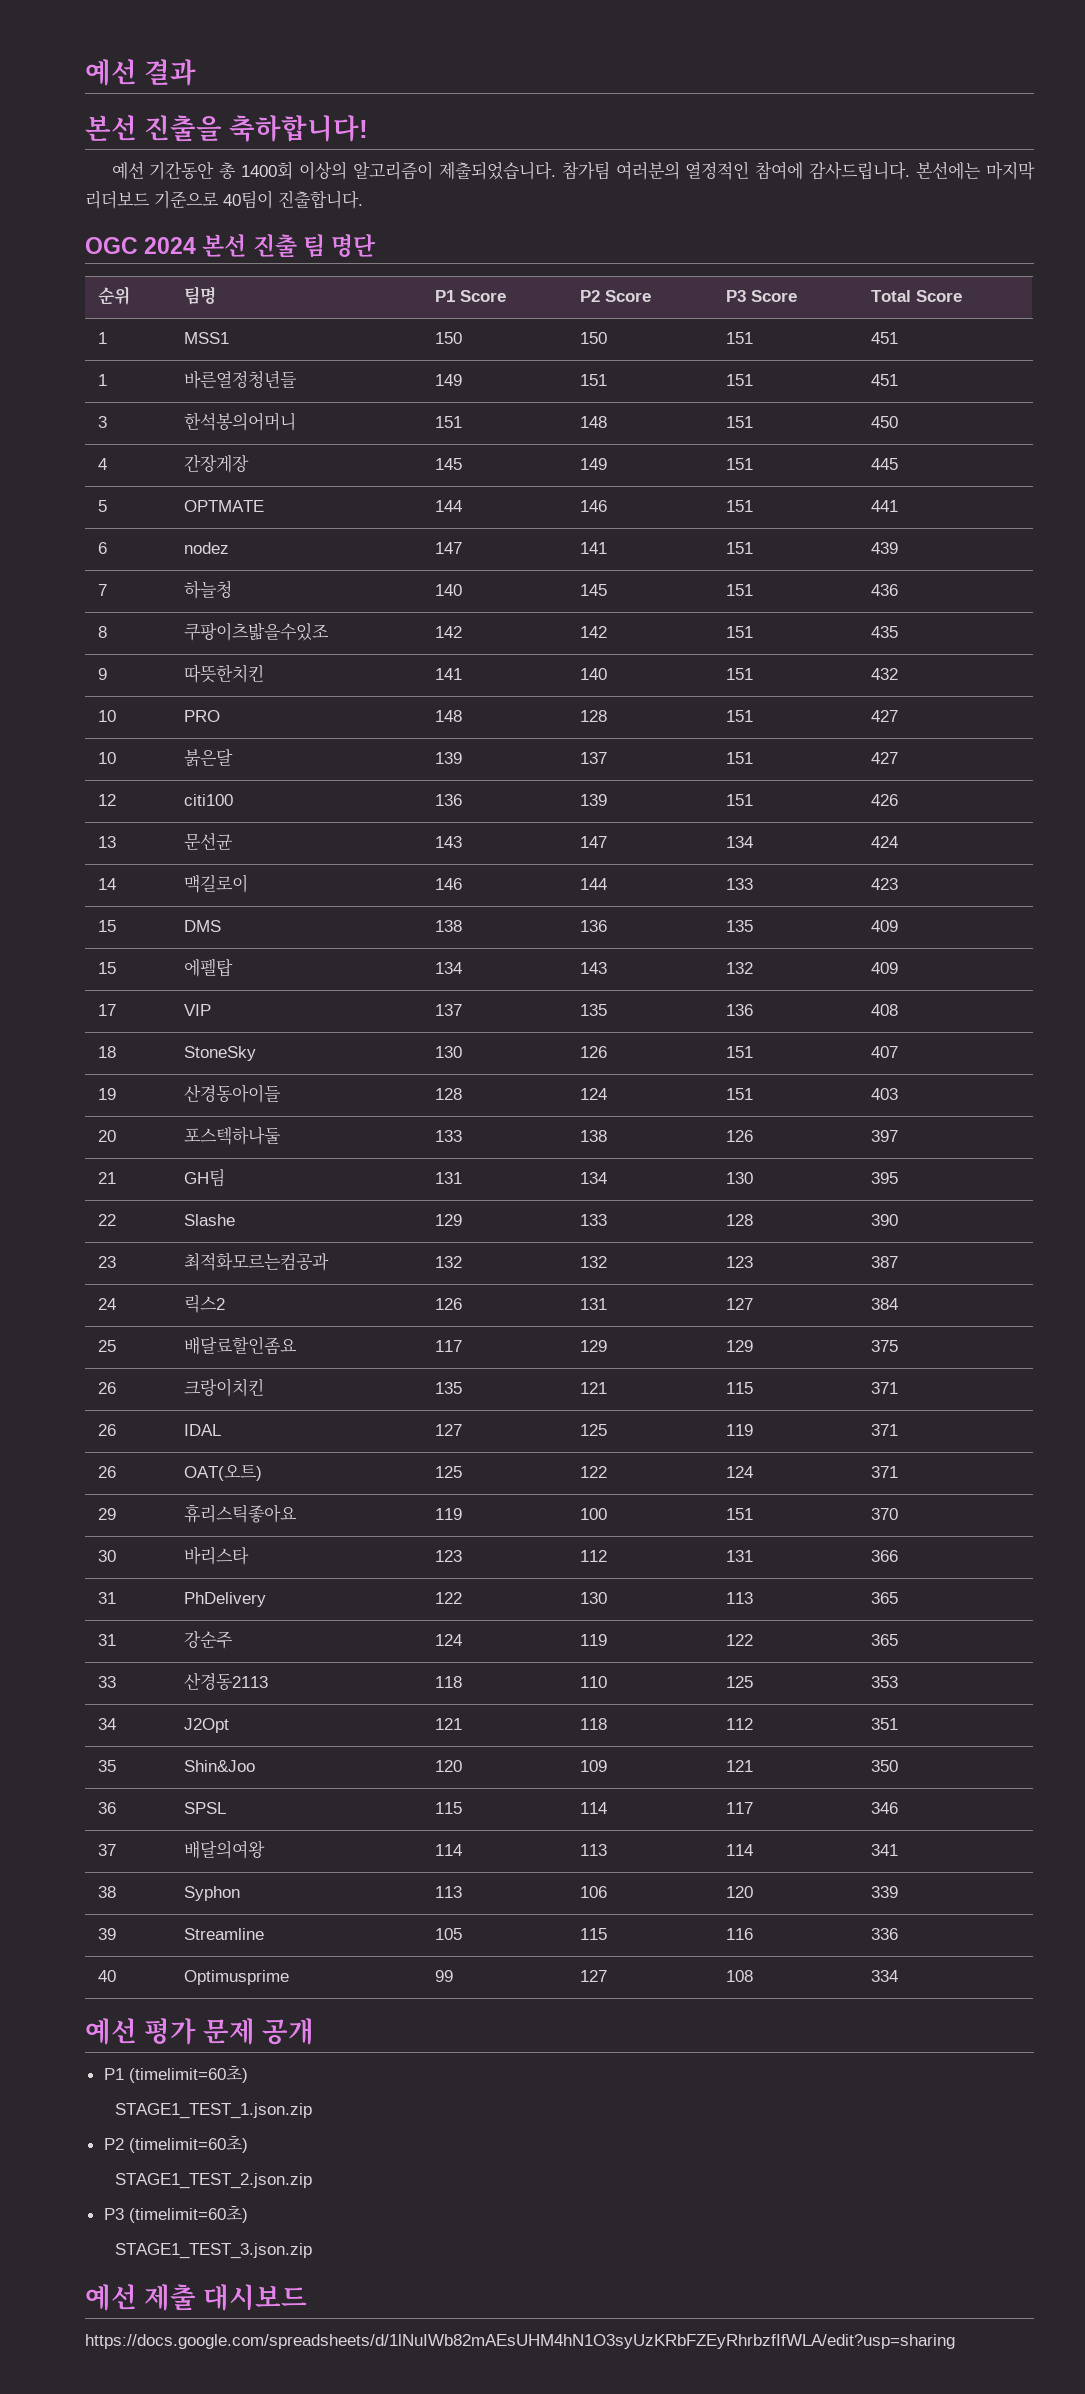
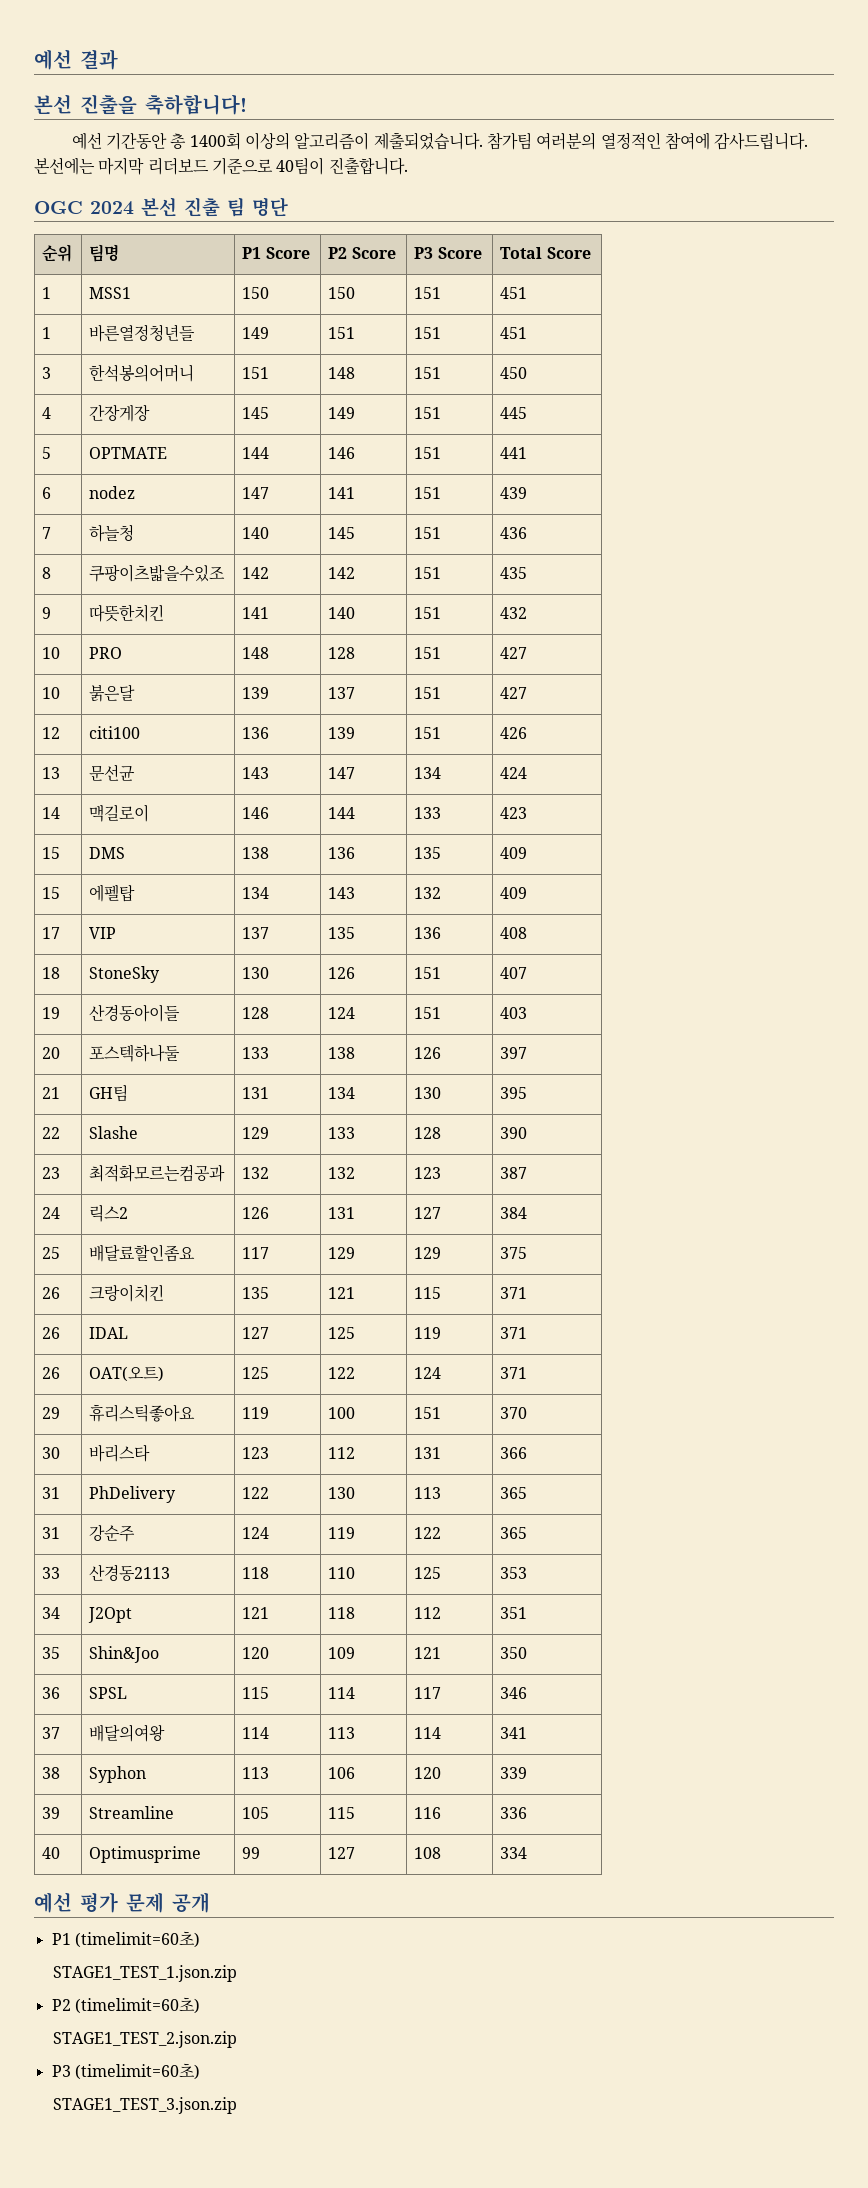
- 예선 제출 대시보드
- https://docs.google.com/spreadsheets/d/1lNuIWb82mAEsUHM4hN1O3syUzKRbFZEyRhrbzfIfWLA/edit?usp=sharing

